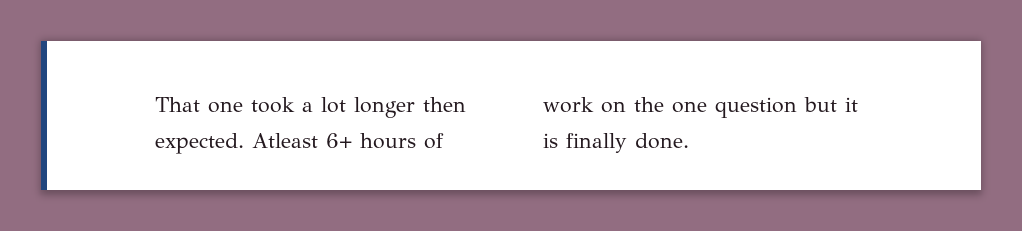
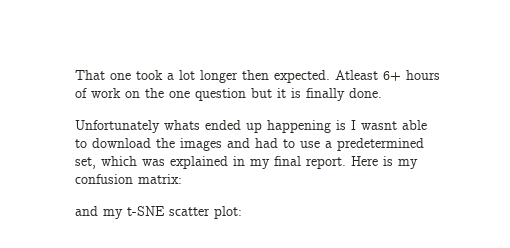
+ Unfortunately whats ended up happening is I wasnt able to download the images and had to use a predetermined set, which was explained in my final report. Here is my confusion matrix:
+ and my t-SNE scatter plot:

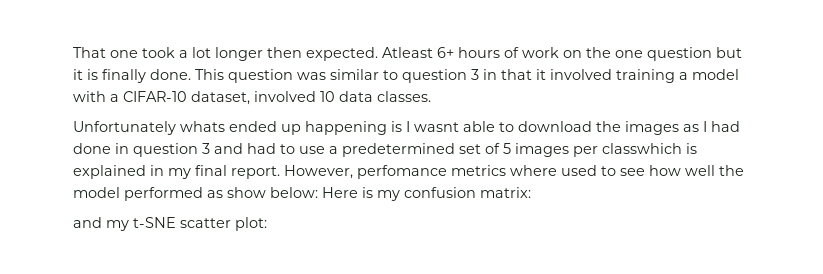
+ This question was similar to question 3 in that it involved training a model with a CIFAR-10 dataset, involved 10 data classes.
- Unfortunately whats ended up happening is I wasnt able to download the images and had to use a predetermined set, which was explained in my final report.
+ Unfortunately whats ended up happening is I wasnt able to download the images as I had done in question 3 and had to use a predetermined set of 5 images per classwhich is explained in my final report.
- Here is my confusion matrix:
+ However, perfomance metrics where used to see how well the model performed as show below: Here is my confusion matrix:

